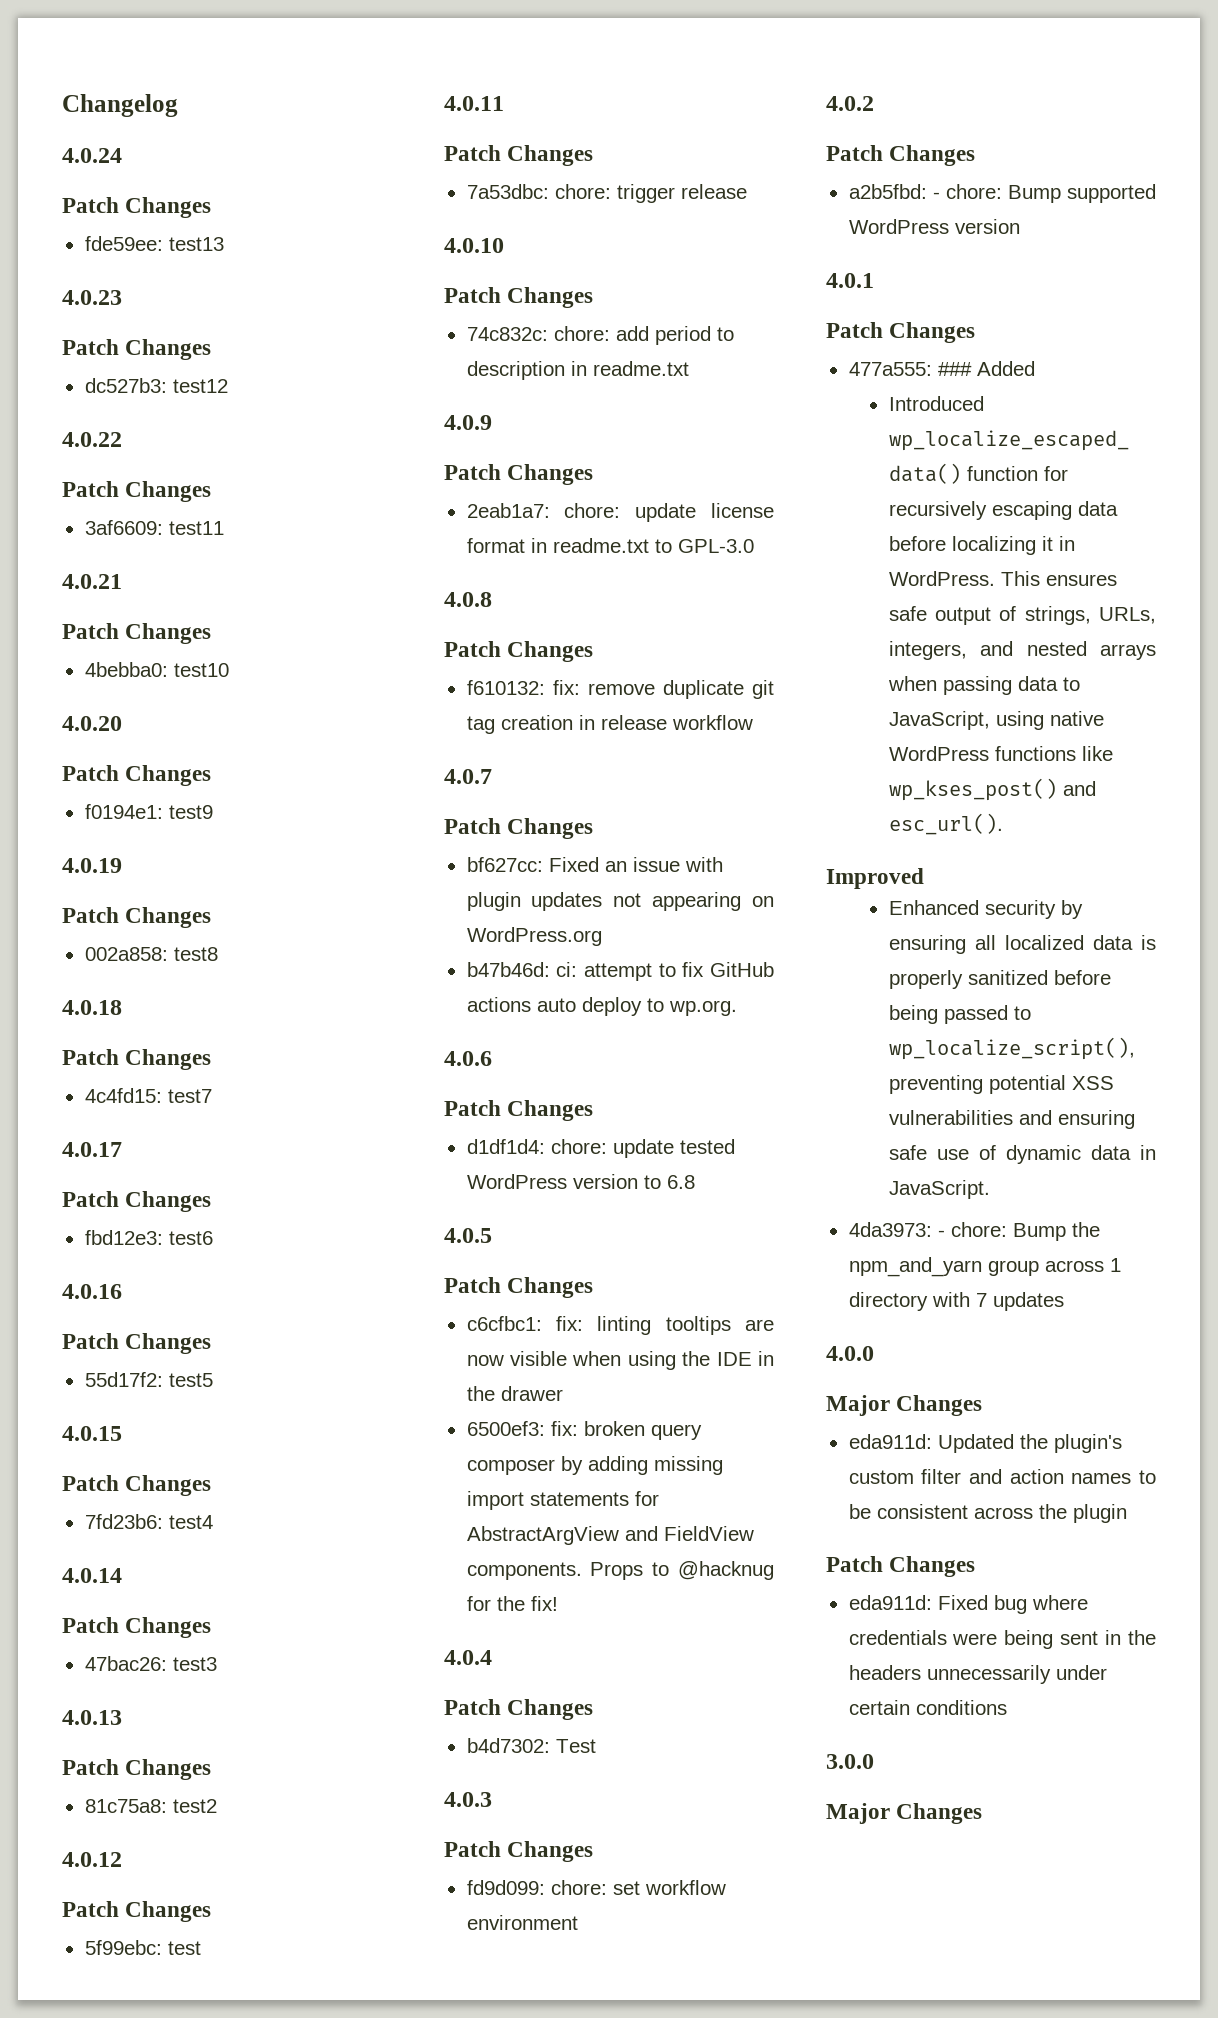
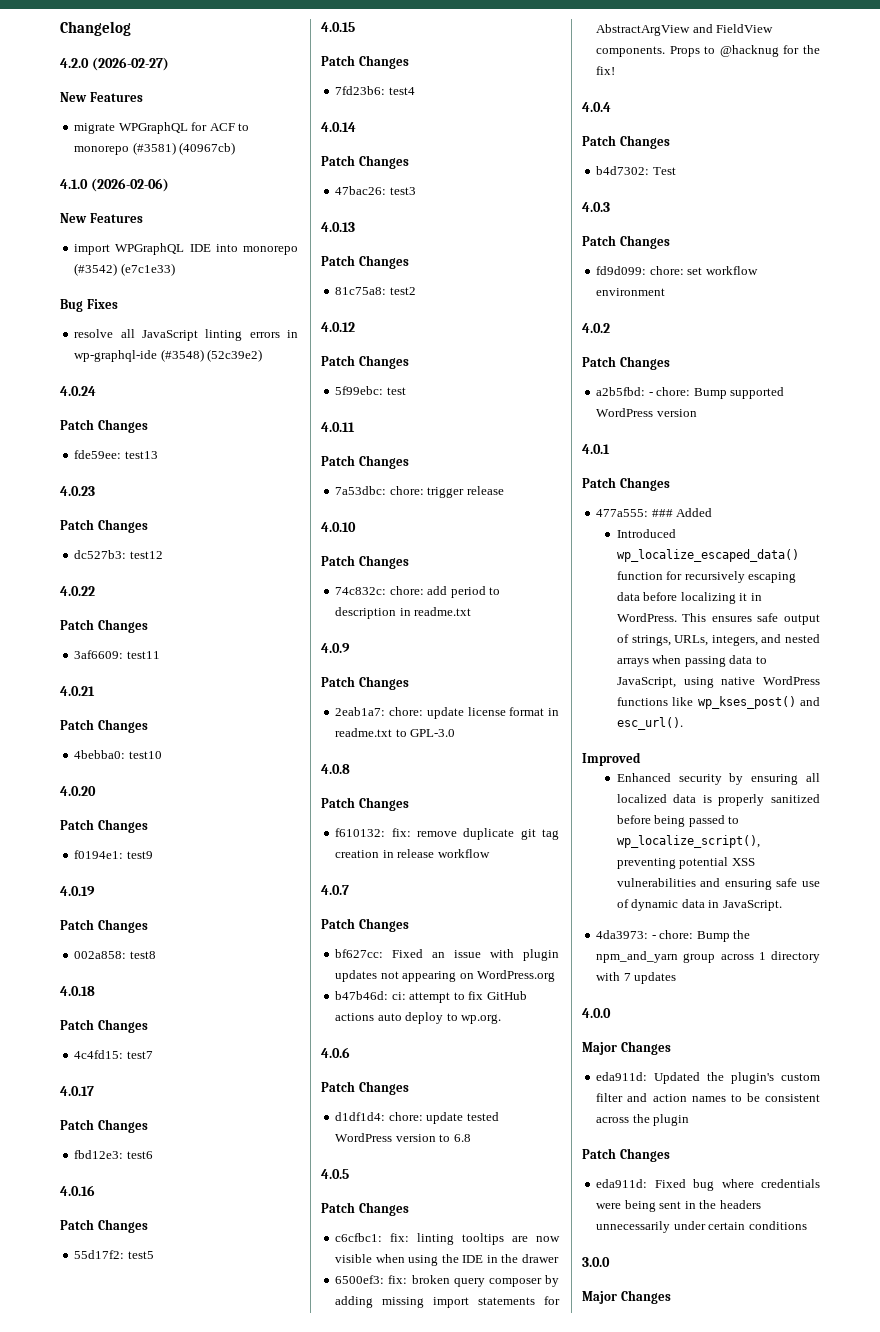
+ 4.2.0 (2026-02-27)
+ New Features
+ migrate WPGraphQL for ACF to monorepo (#3581) (40967cb)
+ 4.1.0 (2026-02-06)
+ New Features
+ import WPGraphQL IDE into monorepo (#3542) (e7c1e33)
+ Bug Fixes
+ resolve all JavaScript linting errors in wp-graphql-ide (#3548) (52c39e2)

